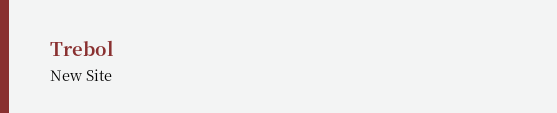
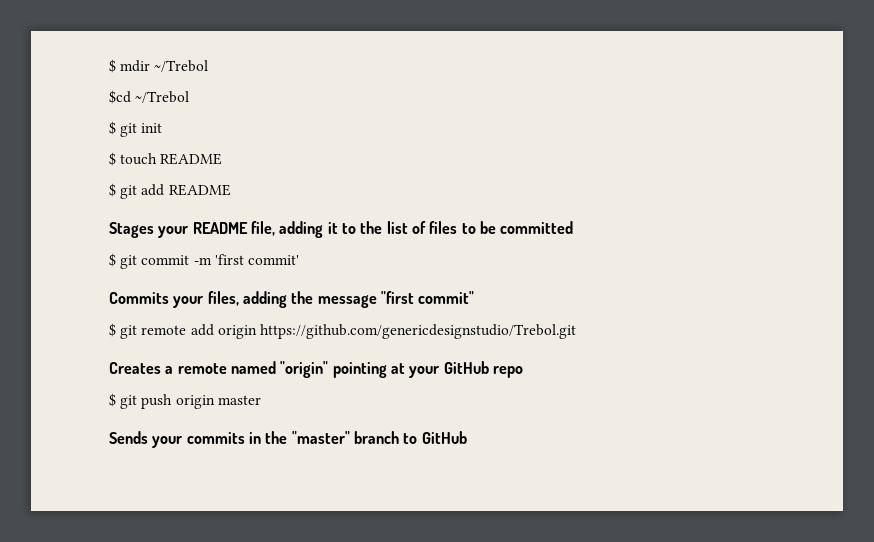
- Trebol
- New Site
+ $ mdir ~/Trebol
+ $cd ~/Trebol
+ $ git init
+ $ touch README
+ $ git add README
+ Stages your README file, adding it to the list of files to be committed
+ $ git commit -m 'first commit'
+ Commits your files, adding the message "first commit"
+ $ git remote add origin https://github.com/genericdesignstudio/Trebol.git
+ Creates a remote named "origin" pointing at your GitHub repo
+ $ git push origin master
+ Sends your commits in the "master" branch to GitHub

